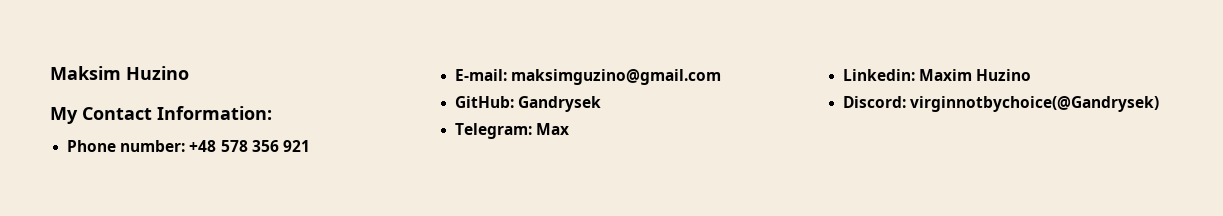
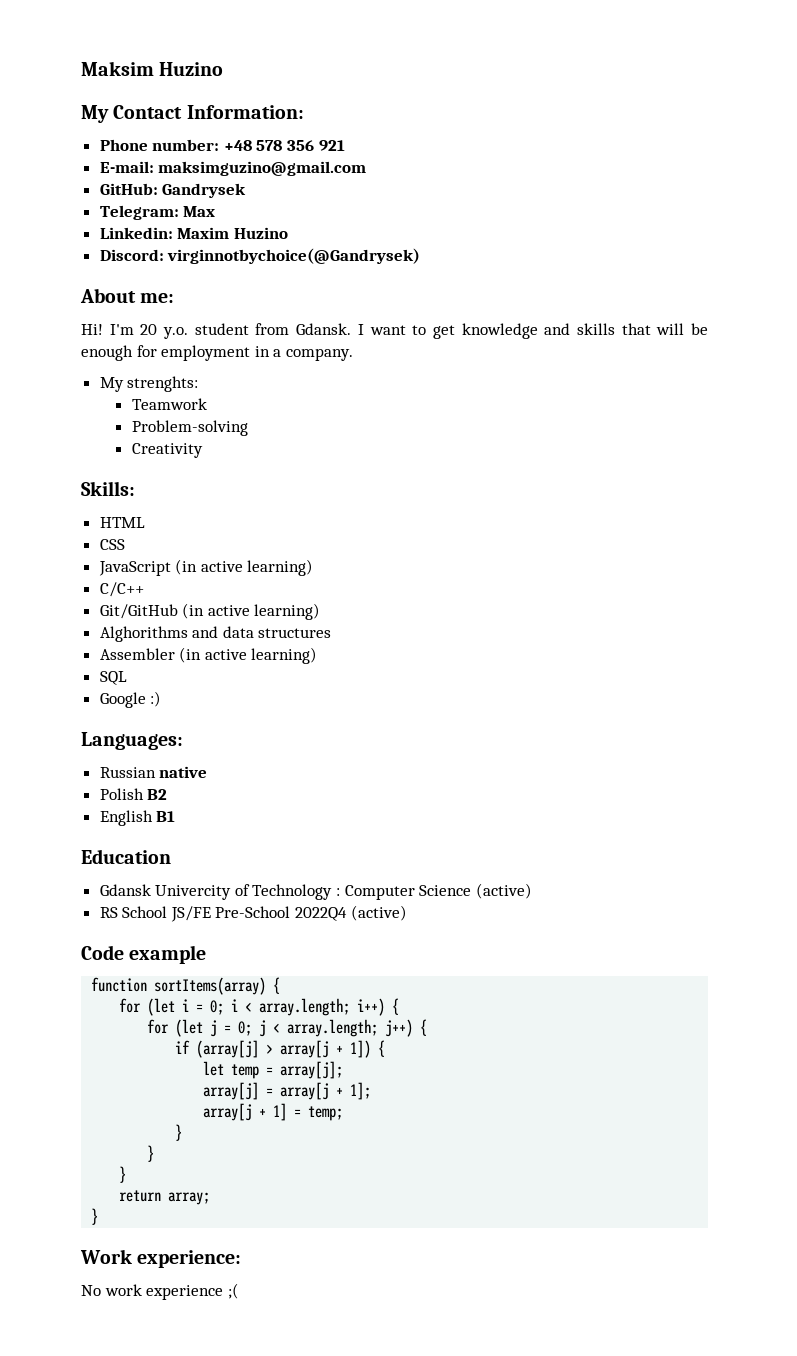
+ About me:
+ Hi! I'm 20 y.o. student from Gdansk. I want to get knowledge and skills that will be enough for employment in a company.
+ My strenghts:
+ Teamwork
+ Problem-solving
+ Creativity
+ Skills:
+ HTML
+ CSS
+ JavaScript (in active learning)
+ C/C++
+ Git/GitHub (in active learning)
+ Alghorithms and data structures
+ Assembler (in active learning)
+ SQL
+ Google :)
+ Languages:
+ Russian native
+ Polish B2
+ English B1
+ Education
+ Gdansk Univercity of Technology : Computer Science (active)
+ RS School JS/FE Pre-School 2022Q4 (active)
+ Code example
+ function sortItems(array) {
+ for (let i = 0; i < array.length; i++) {
+ for (let j = 0; j < array.length; j++) {
+ if (array[j] > array[j + 1]) {
+ let temp = array[j];
+ array[j] = array[j + 1];
+ array[j + 1] = temp;
+ }
+ }
+ }
+ return array;
+ }
+ Work experience:
+ No work experience ;(

